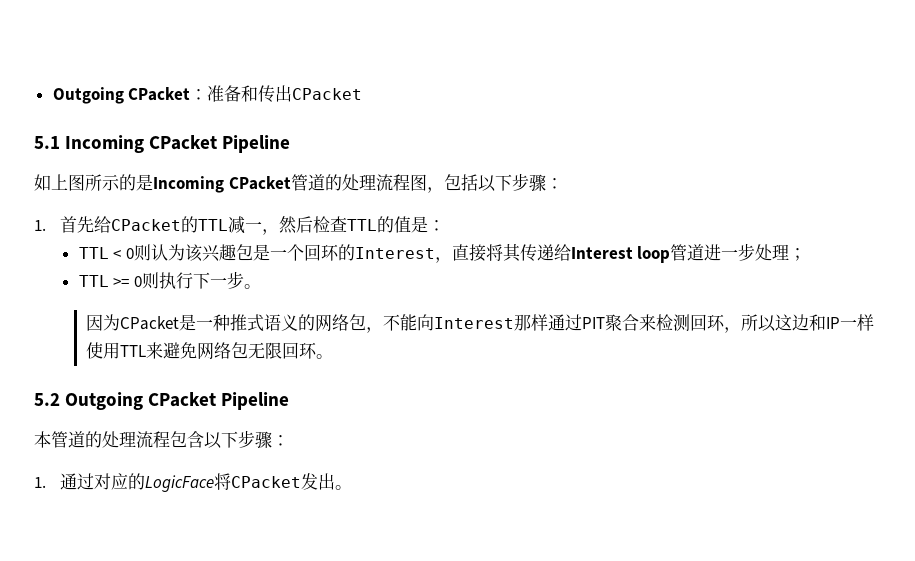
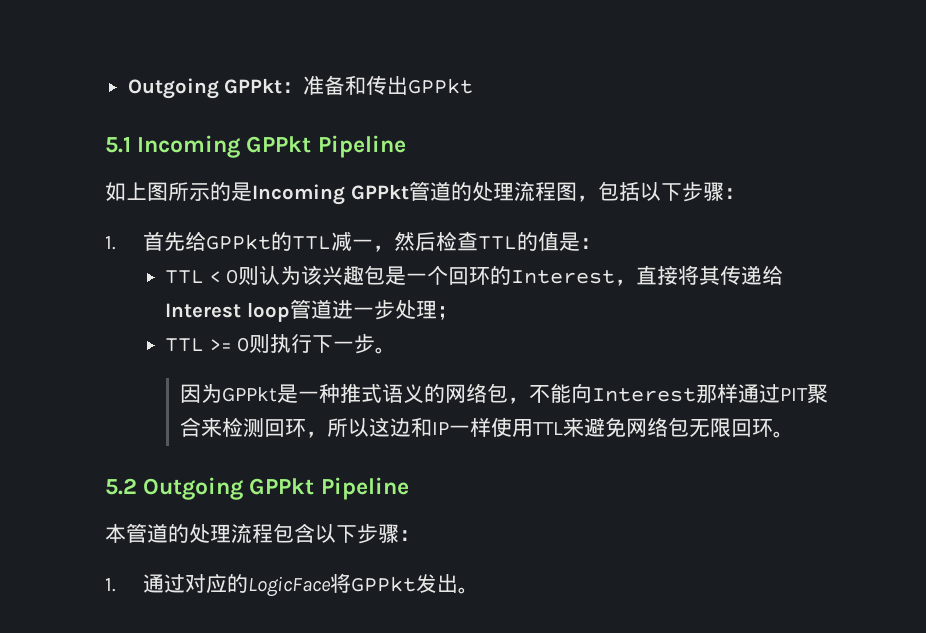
- Outgoing CPacket：准备和传出CPacket
+ Outgoing GPPkt：准备和传出GPPkt
- 5.1 Incoming CPacket Pipeline
+ 5.1 Incoming GPPkt Pipeline
- 如上图所示的是Incoming CPacket管道的处理流程图，包括以下步骤：
+ 如上图所示的是Incoming GPPkt管道的处理流程图，包括以下步骤：
- 1.首先给CPacket的TTL减一，然后检查TTL的值是：
+ 1.首先给GPPkt的TTL减一，然后检查TTL的值是：
- 因为CPacket是一种推式语义的网络包，不能向Interest那样通过PIT聚合来检测回环，所以这边和IP一样使用TTL来避免网络包无限回环。
+ 因为GPPkt是一种推式语义的网络包，不能向Interest那样通过PIT聚合来检测回环，所以这边和IP一样使用TTL来避免网络包无限回环。
- 5.2 Outgoing CPacket Pipeline
+ 5.2 Outgoing GPPkt Pipeline
- 1.通过对应的LogicFace将CPacket发出。
+ 1.通过对应的LogicFace将GPPkt发出。

